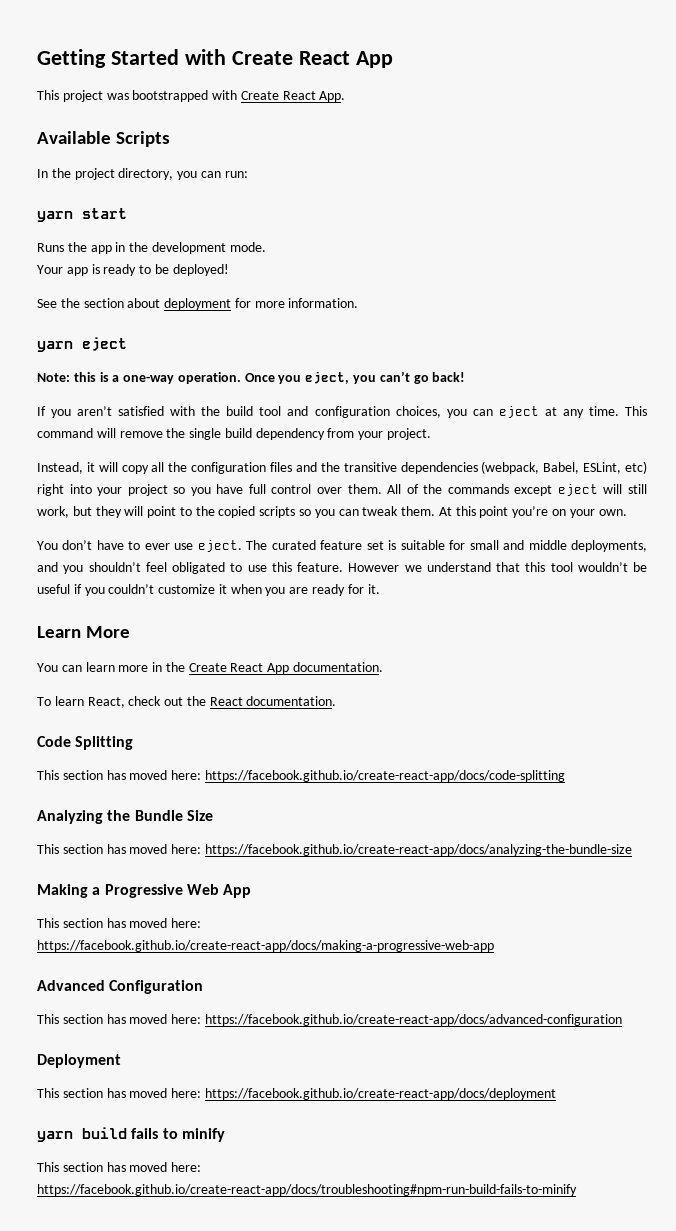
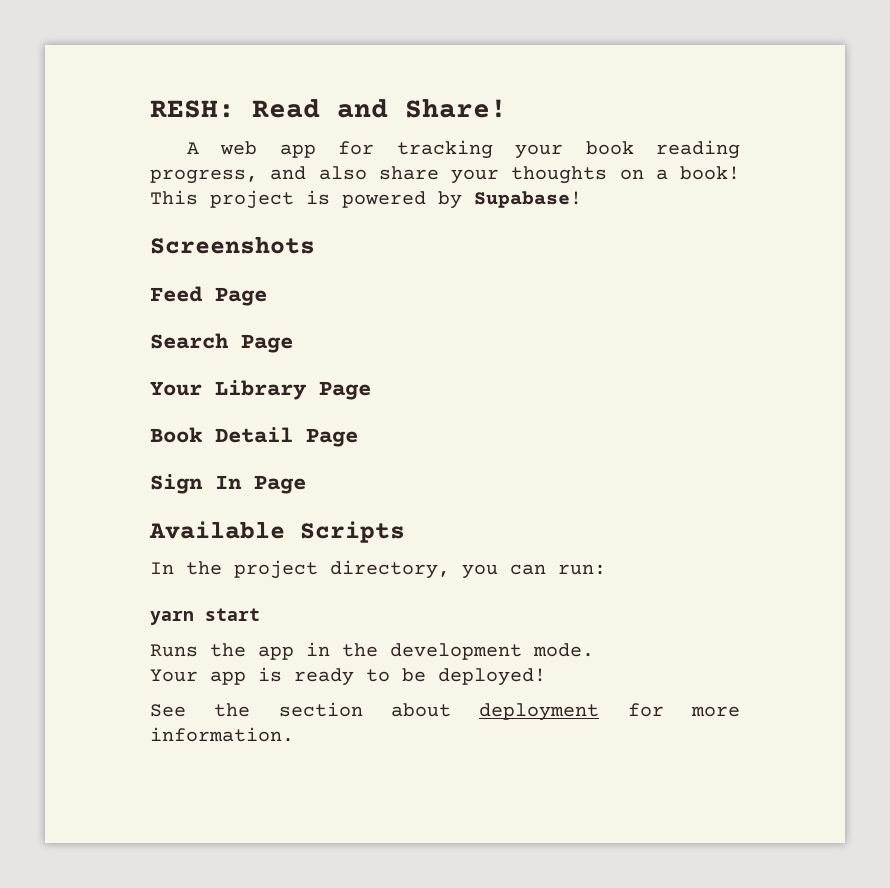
- Getting Started with Create React App
- This project was bootstrapped with Create React App.
+ RESH: Read and Share!
+ A web app for tracking your book reading progress, and also share your thoughts on a book! This project is powered by Supabase!
+ Screenshots
+ Feed Page
+ Search Page
+ Your Library Page
+ Book Detail Page
+ Sign In Page
- yarn eject
- Note: this is a one-way operation. Once you eject, you can’t go back!
- If you aren’t satisfied with the build tool and configuration choices, you can eject at any time. This command will remove the single build dependency from your project.
- Instead, it will copy all the configuration files and the transitive dependencies (webpack, Babel, ESLint, etc) right into your project so you have full control over them. All of the commands except eject will still work, but they will point to the copied scripts so you can tweak them. At this point you’re on your own.
- You don’t have to ever use eject. The curated feature set is suitable for small and middle deployments, and you shouldn’t feel obligated to use this feature. However we understand that this tool wouldn’t be useful if you couldn’t customize it when you are ready for it.
- Learn More
- You can learn more in the Create React App documentation.
- To learn React, check out the React documentation.
- Code Splitting
- This section has moved here: https://facebook.github.io/create-react-app/docs/code-splitting
- Analyzing the Bundle Size
- This section has moved here: https://facebook.github.io/create-react-app/docs/analyzing-the-bundle-size
- Making a Progressive Web App
- This section has moved here: https://facebook.github.io/create-react-app/docs/making-a-progressive-web-app
- Advanced Configuration
- This section has moved here: https://facebook.github.io/create-react-app/docs/advanced-configuration
- Deployment
- This section has moved here: https://facebook.github.io/create-react-app/docs/deployment
- yarn build fails to minify
- This section has moved here: https://facebook.github.io/create-react-app/docs/troubleshooting#npm-run-build-fails-to-minify

